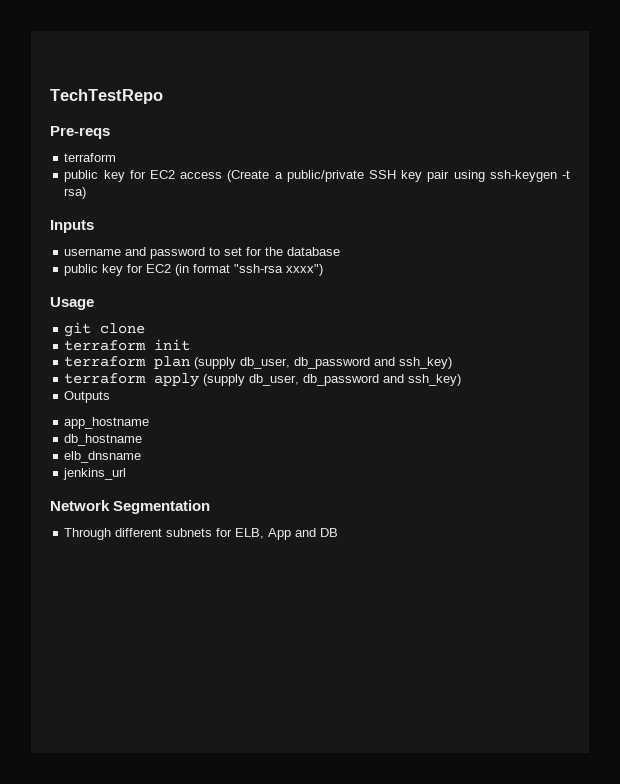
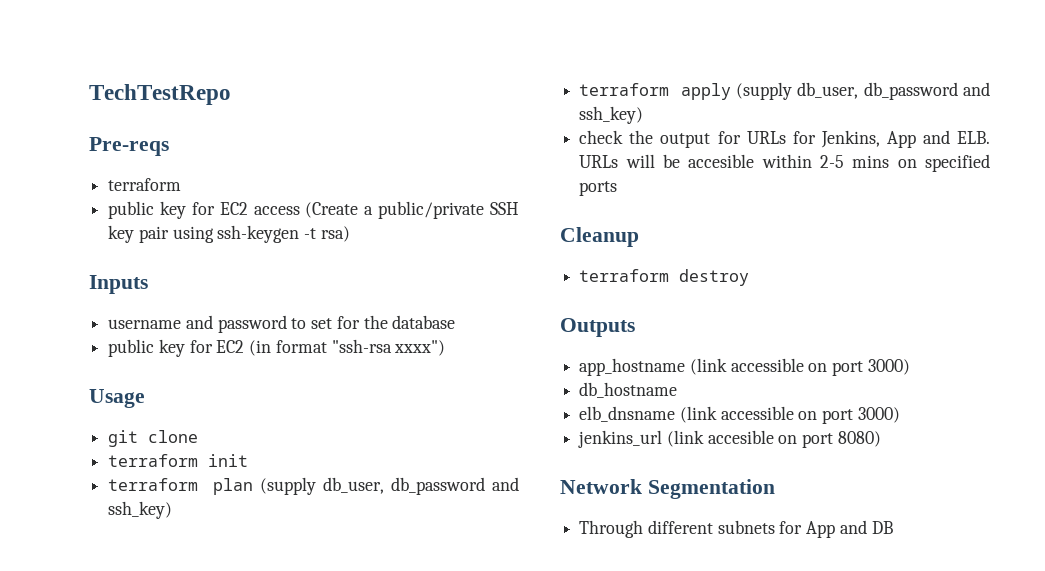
+ check the output for URLs for Jenkins, App and ELB. URLs will be accesible within 2-5 mins on specified ports
+ Cleanup
+ terraform destroy
  Outputs
- app_hostname
+ app_hostname (link accessible on port 3000)
  db_hostname
- elb_dnsname
- jenkins_url
+ elb_dnsname (link accessible on port 3000)
+ jenkins_url (link accesible on port 8080)
- Through different subnets for ELB, App and DB
+ Through different subnets for App and DB

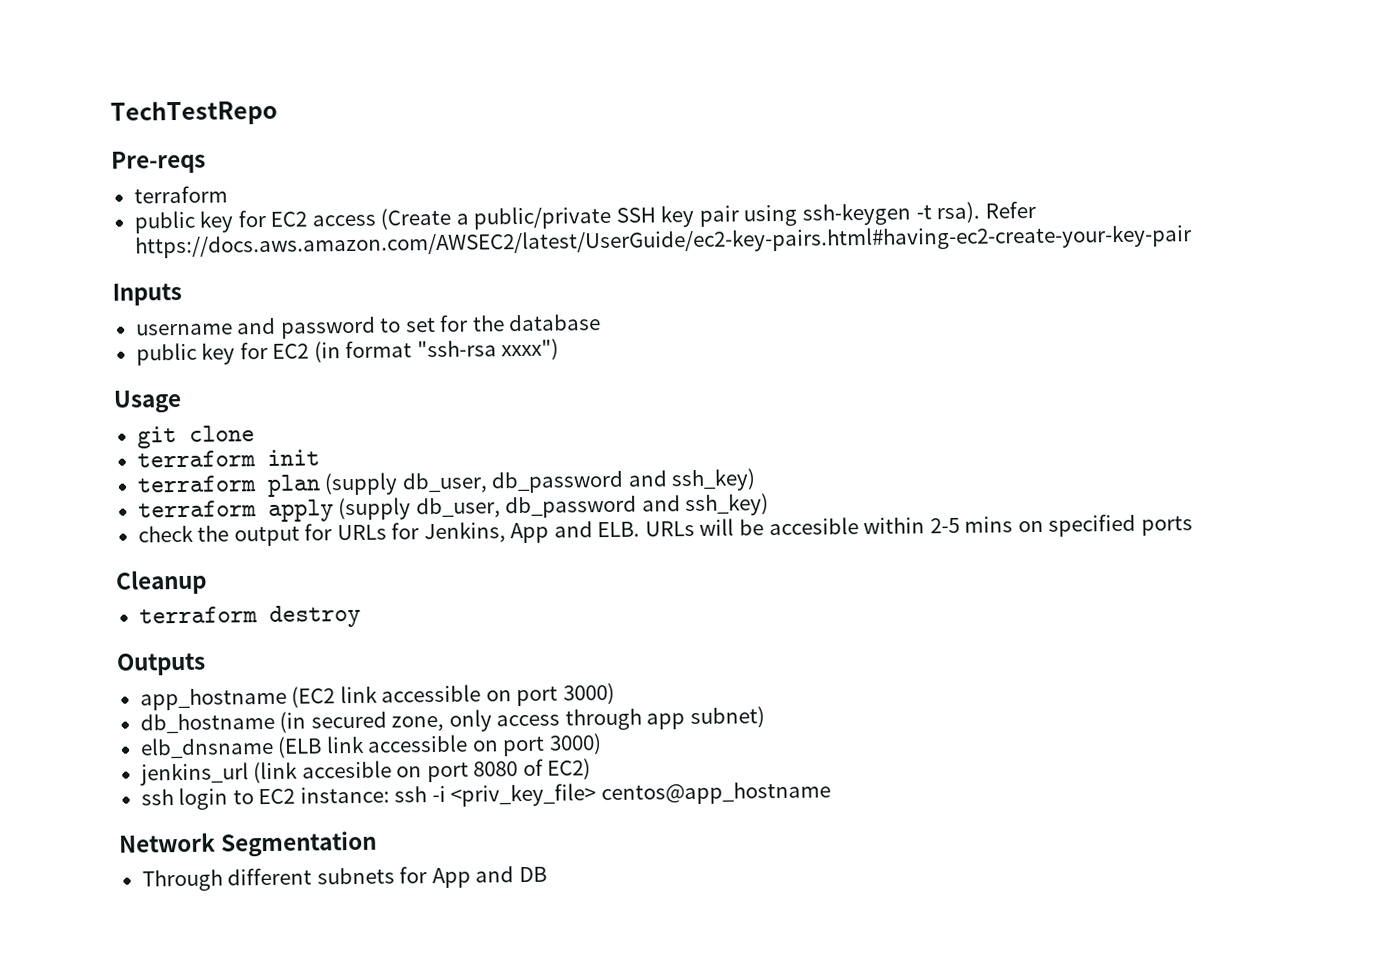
- public key for EC2 access (Create a public/private SSH key pair using ssh-keygen -t rsa)
+ public key for EC2 access (Create a public/private SSH key pair using ssh-keygen -t rsa). Refer https://docs.aws.amazon.com/AWSEC2/latest/UserGuide/ec2-key-pairs.html#having-ec2-create-your-key-pair
- app_hostname (link accessible on port 3000)
+ app_hostname (EC2 link accessible on port 3000)
- db_hostname
+ db_hostname (in secured zone, only access through app subnet)
- elb_dnsname (link accessible on port 3000)
+ elb_dnsname (ELB link accessible on port 3000)
- jenkins_url (link accesible on port 8080)
+ jenkins_url (link accesible on port 8080 of EC2)
+ ssh login to EC2 instance: ssh -i <priv_key_file> centos@app_hostname

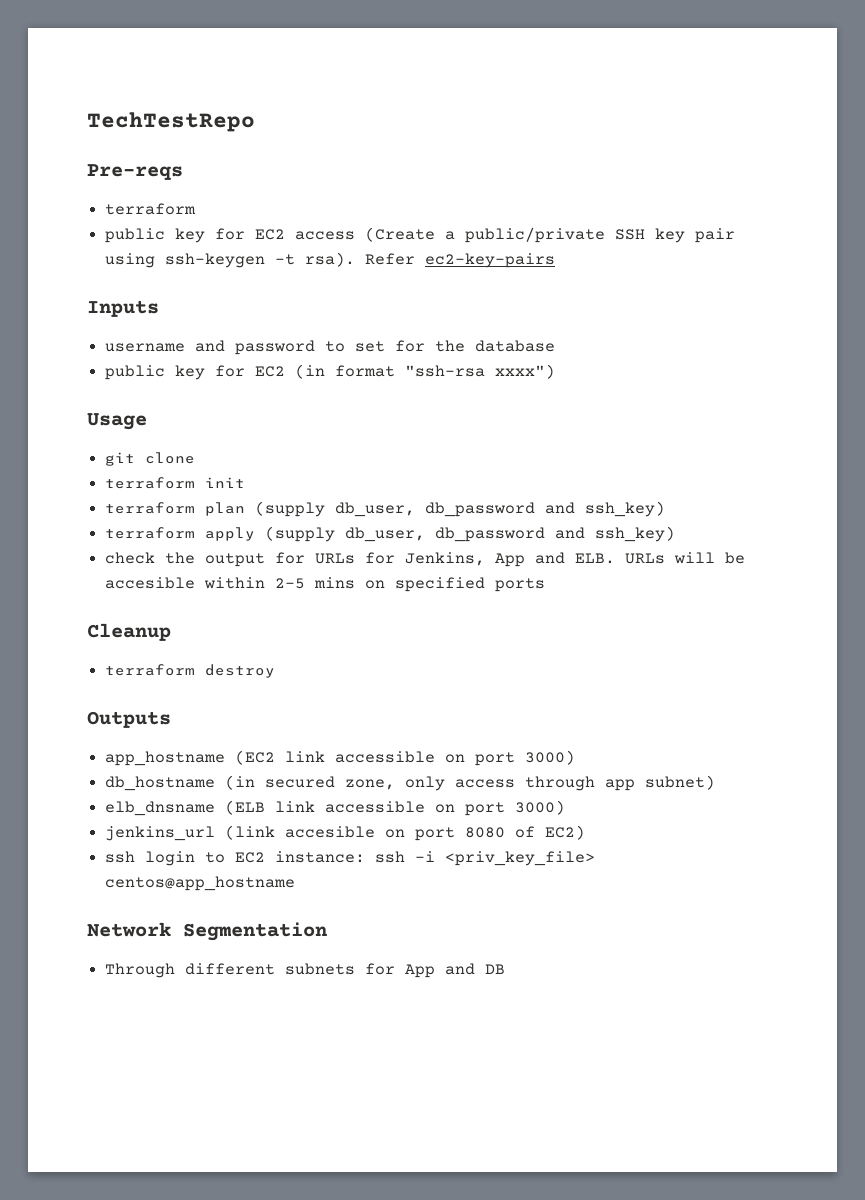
- Refer https://docs.aws.amazon.com/AWSEC2/latest/UserGuide/ec2-key-pairs.html#having-ec2-create-your-key-pair
+ Refer ec2-key-pairs

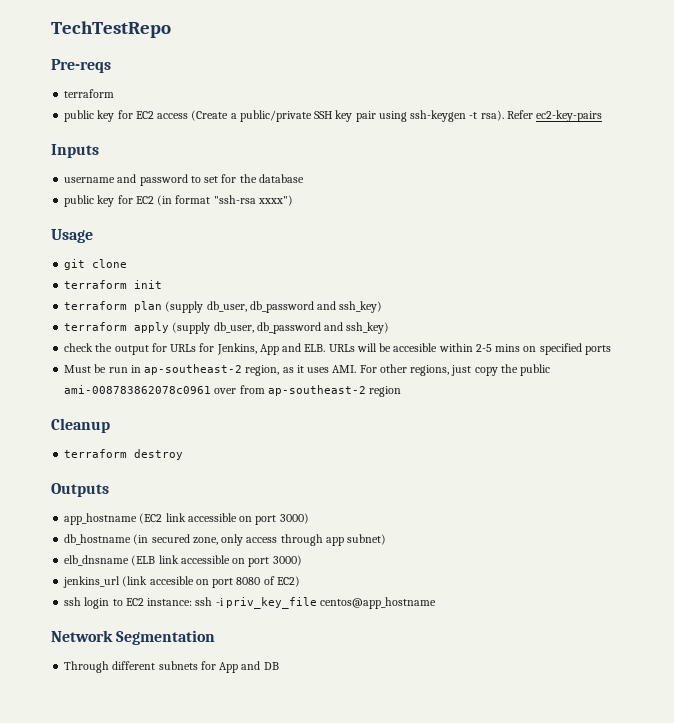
+ Must be run in ap-southeast-2 region, as it uses AMI. For other regions, just copy the public ami-008783862078c0961 over from ap-southeast-2 region
- ssh login to EC2 instance: ssh -i <priv_key_file> centos@app_hostname
+ ssh login to EC2 instance: ssh -i priv_key_file centos@app_hostname

